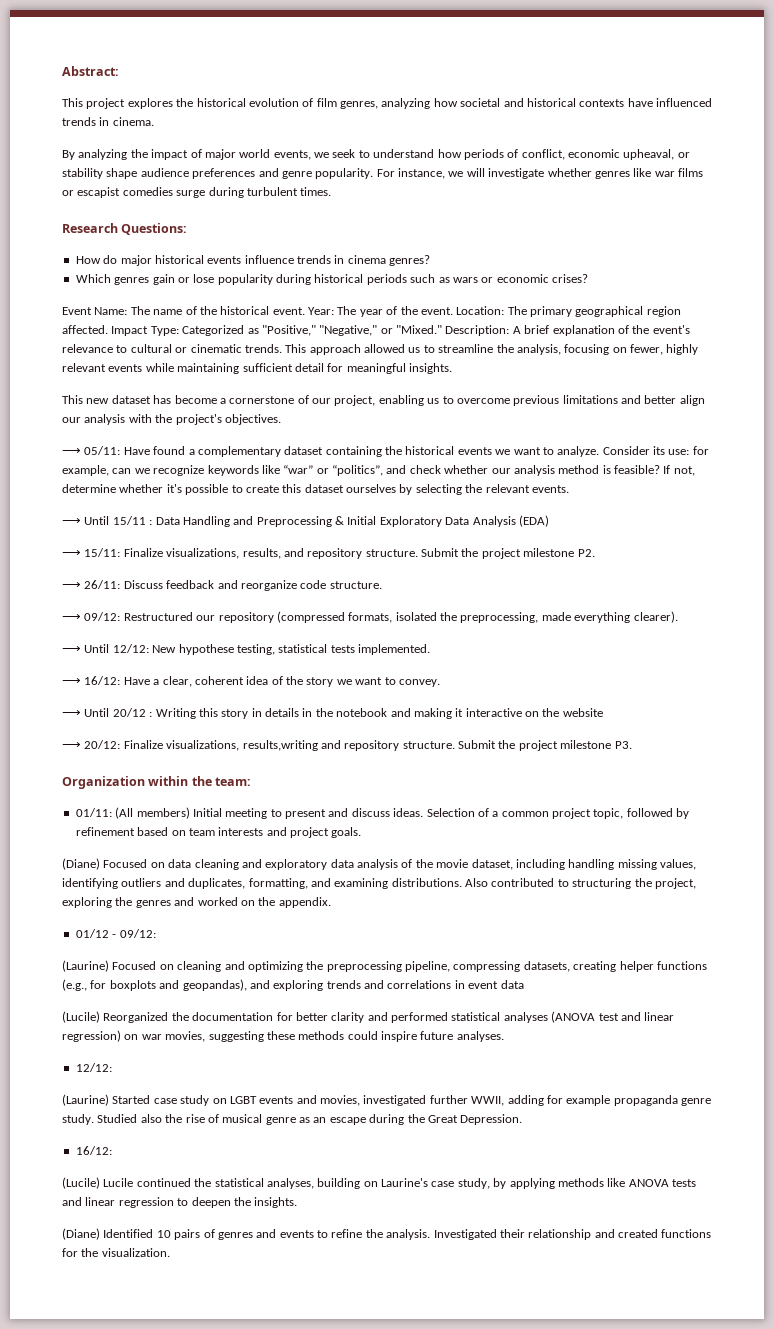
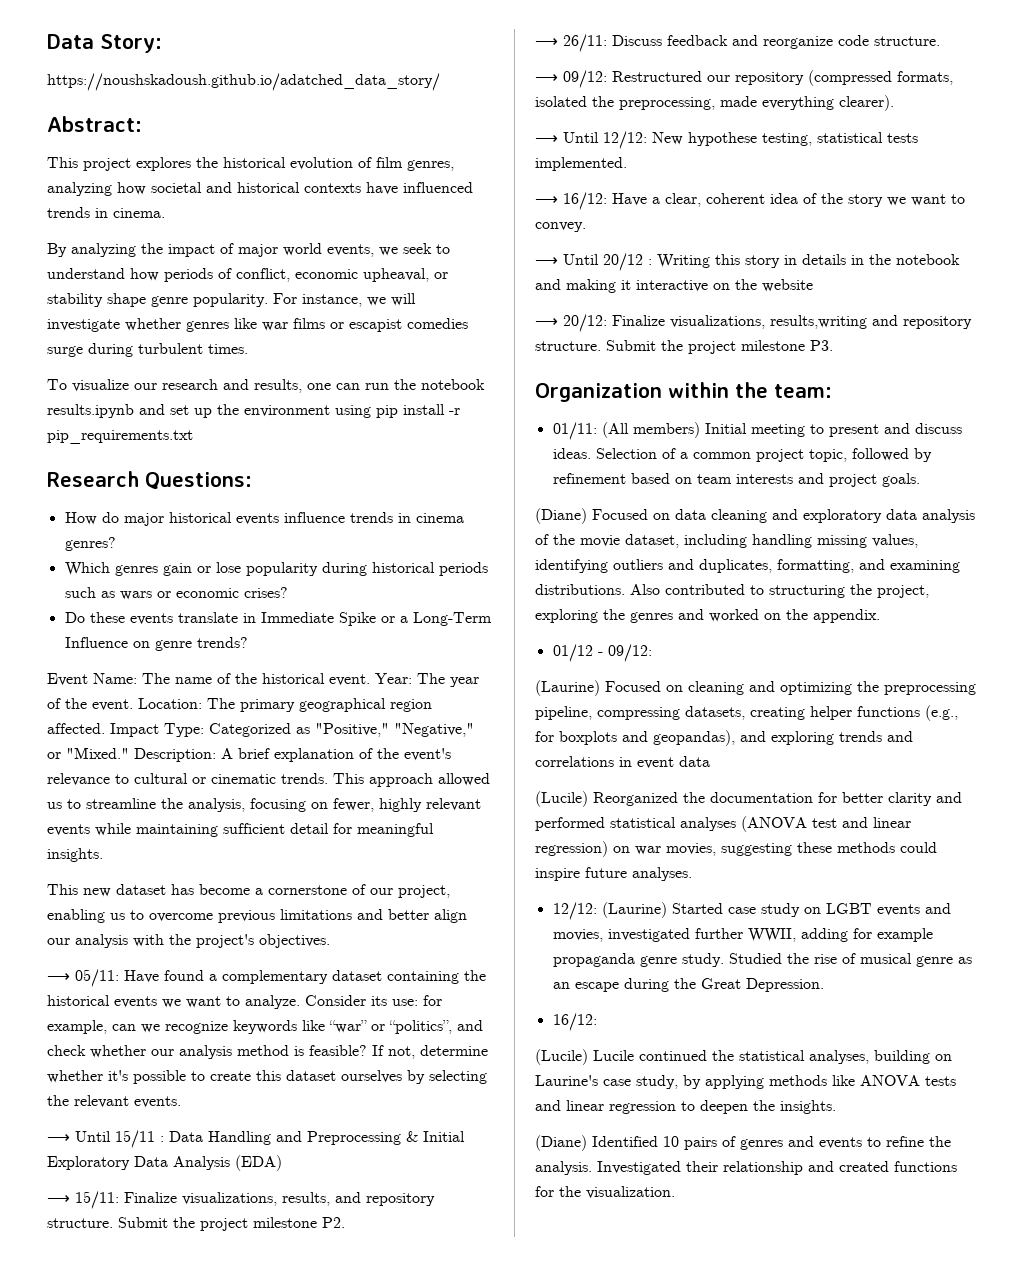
+ Data Story:
+ https://noushskadoush.github.io/adatched_data_story/
- By analyzing the impact of major world events, we seek to understand how periods of conflict, economic upheaval, or stability shape audience preferences and genre popularity.
+ By analyzing the impact of major world events, we seek to understand how periods of conflict, economic upheaval, or stability shape genre popularity.
+ To visualize our research and results, one can run the notebook results.ipynb and set up the environment using pip install -r pip_requirements.txt
+ Do these events translate in Immediate Spike or a Long-Term Influence on genre trends?
  (Lucile) Reorganized the documentation for better clarity and performed statistical analyses (ANOVA test and linear regression) on war movies, suggesting these methods could inspire future analyses.
- 12/12:
- (Laurine) Started case study on LGBT events and movies, investigated further WWII, adding for example propaganda genre study.
+ 12/12: (Laurine) Started case study on LGBT events and movies, investigated further WWII, adding for example propaganda genre study.
- Studied also the rise of musical genre as an escape during the Great Depression.
+ Studied the rise of musical genre as an escape during the Great Depression.

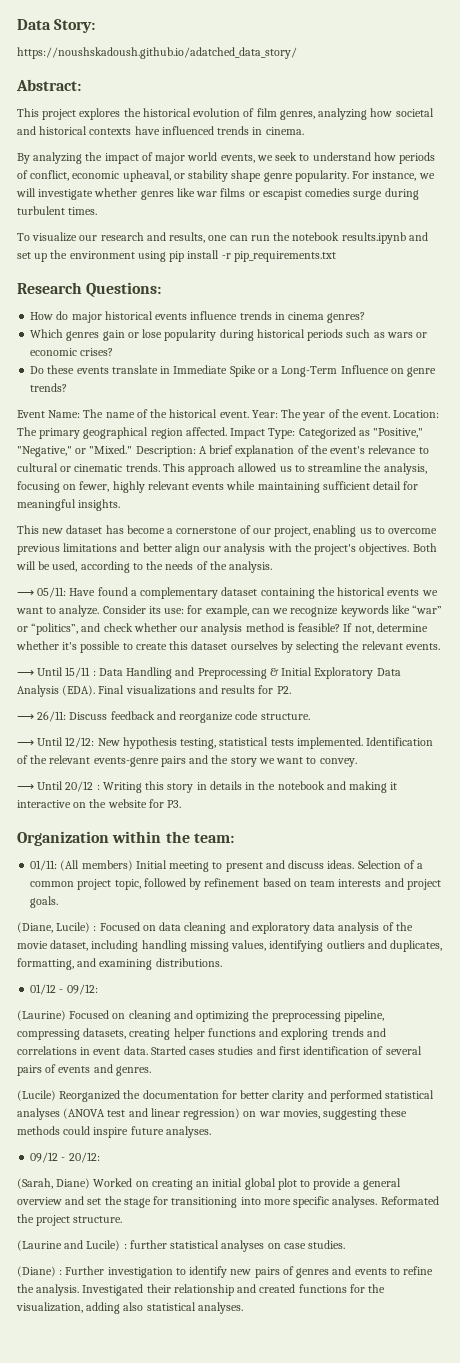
+ Both will be used, according to the needs of the analysis.
- ⟶ Until 15/11 : Data Handling and Preprocessing & Initial Exploratory Data Analysis (EDA)
- ⟶ 15/11: Finalize visualizations, results, and repository structure. Submit the project milestone P2.
+ ⟶ Until 15/11 : Data Handling and Preprocessing & Initial Exploratory Data Analysis (EDA). Final visualizations and results for P2.
- ⟶ 09/12: Restructured our repository (compressed formats, isolated the preprocessing, made everything clearer).
- ⟶ Until 12/12: New hypothese testing, statistical tests implemented.
- ⟶ 16/12: Have a clear, coherent idea of the story we want to convey.
+ ⟶ Until 12/12: New hypothesis testing, statistical tests implemented. Identification of the relevant events-genre pairs and the story we want to convey.
- ⟶ Until 20/12 : Writing this story in details in the notebook and making it interactive on the website
- ⟶ 20/12: Finalize visualizations, results,writing and repository structure. Submit the project milestone P3.
+ ⟶ Until 20/12 : Writing this story in details in the notebook and making it interactive on the website for P3.
- (Diane) Focused on data cleaning and exploratory data analysis of the movie dataset, including handling missing values, identifying outliers and duplicates, formatting, and examining distributions. Also contributed to structuring the project, exploring the genres and worked on the appendix.
+ (Diane, Lucile) : Focused on data cleaning and exploratory data analysis of the movie dataset, including handling missing values, identifying outliers and duplicates, formatting, and examining distributions.
- (Laurine) Focused on cleaning and optimizing the preprocessing pipeline, compressing datasets, creating helper functions (e.g., for boxplots and geopandas), and exploring trends and correlations in event data
+ (Laurine) Focused on cleaning and optimizing the preprocessing pipeline, compressing datasets, creating helper functions and exploring trends and correlations in event data. Started cases studies and first identification of several pairs of events and genres.
- 12/12: (Laurine) Started case study on LGBT events and movies, investigated further WWII, adding for example propaganda genre study. Studied the rise of musical genre as an escape during the Great Depression.
- 16/12:
- (Lucile) Lucile continued the statistical analyses, building on Laurine's case study, by applying methods like ANOVA tests and linear regression to deepen the insights.
- (Diane) Identified 10 pairs of genres and events to refine the analysis.
+ 09/12 - 20/12:
+ (Sarah, Diane) Worked on creating an initial global plot to provide a general overview and set the stage for transitioning into more specific analyses. Reformated the project structure.
+ (Laurine and Lucile) : further statistical analyses on case studies.
+ (Diane) : Further investigation to identify new pairs of genres and events to refine the analysis.
- Investigated their relationship and created functions for the visualization.
+ Investigated their relationship and created functions for the visualization, adding also statistical analyses.

